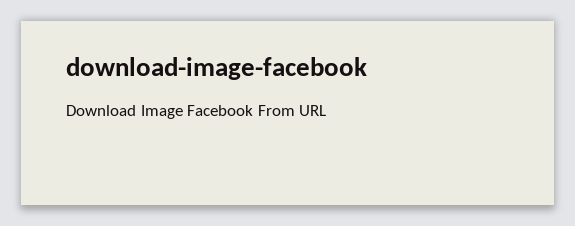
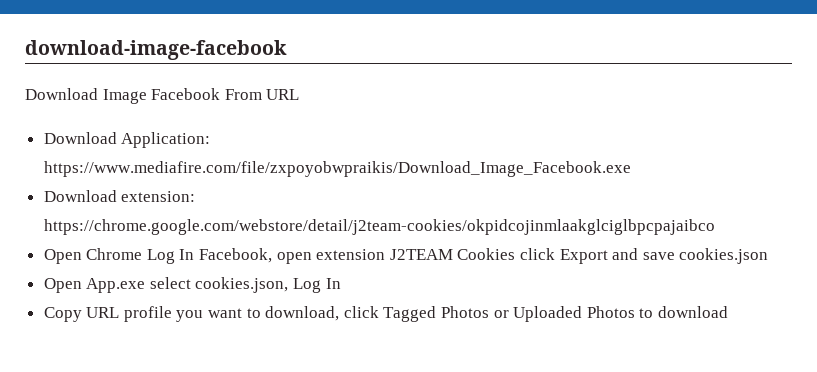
+ Download Application: https://www.mediafire.com/file/zxpoyobwpraikis/Download_Image_Facebook.exe
+ Download extension: https://chrome.google.com/webstore/detail/j2team-cookies/okpidcojinmlaakglciglbpcpajaibco
+ Open Chrome Log In Facebook, open extension J2TEAM Cookies click Export and save cookies.json
+ Open App.exe select cookies.json, Log In
+ Copy URL profile you want to download, click Tagged Photos or Uploaded Photos to download

